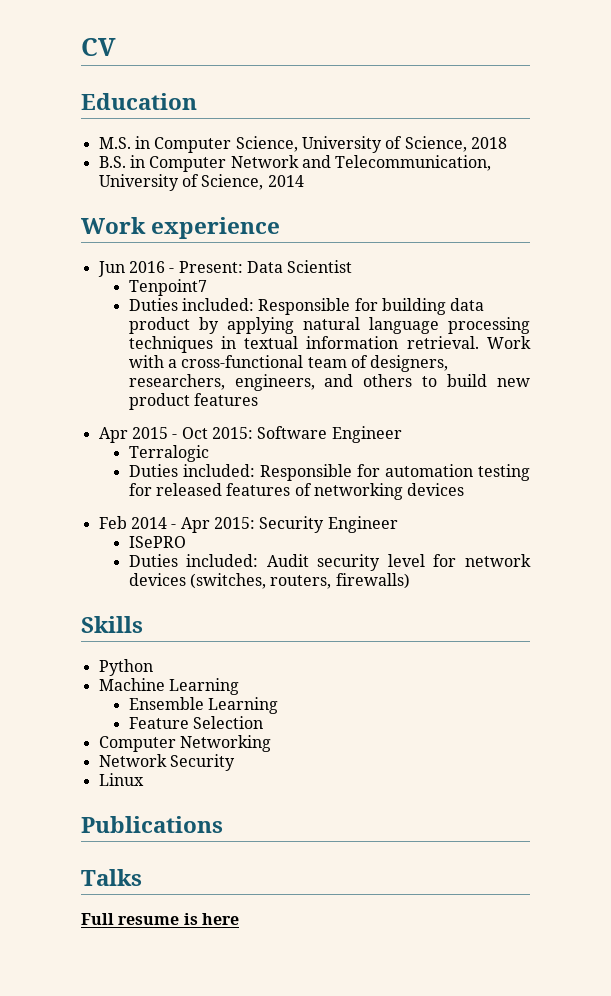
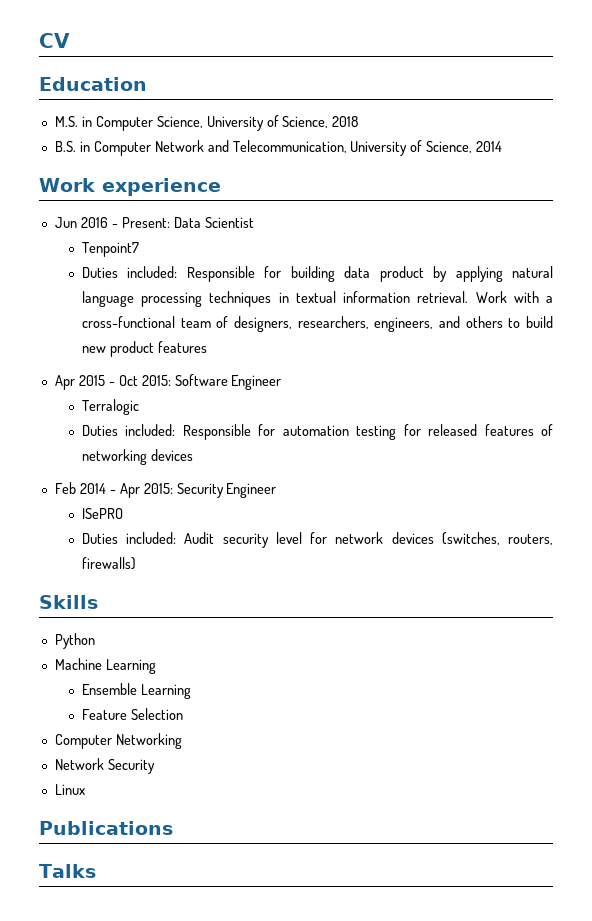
- Full resume is here

